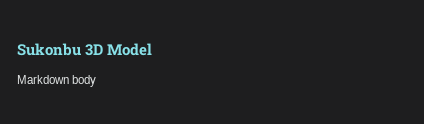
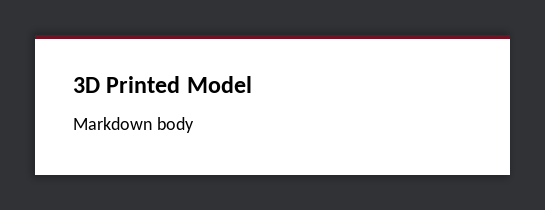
- Sukonbu 3D Model
+ 3D Printed Model

